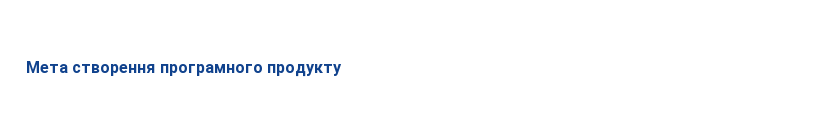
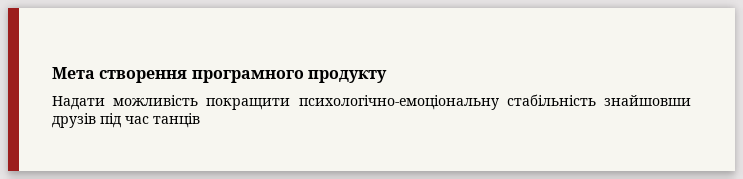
+ Надати можливість покращити психологічно-емоціональну стабільність знайшовши друзів під час танців

